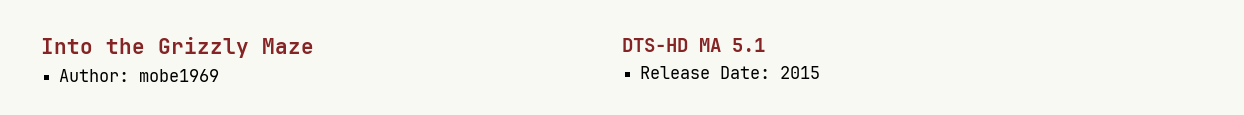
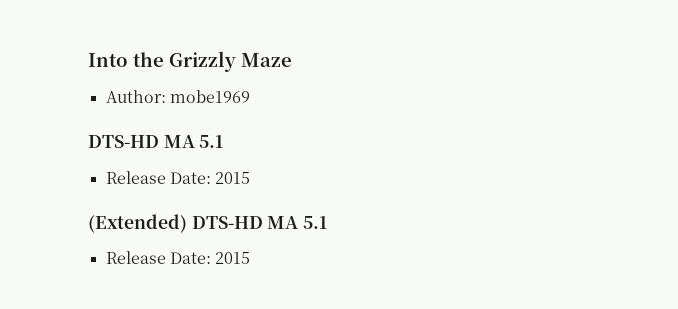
+ (Extended) DTS-HD MA 5.1
+ Release Date: 2015

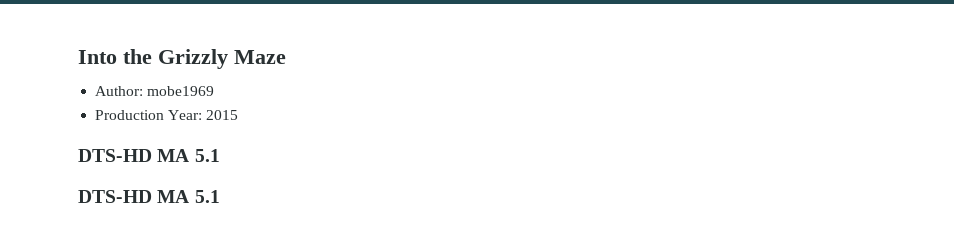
  Author: mobe1969
+ Production Year: 2015
  DTS-HD MA 5.1
- Release Date: 2015
- (Extended) DTS-HD MA 5.1
- Release Date: 2015
+ DTS-HD MA 5.1

